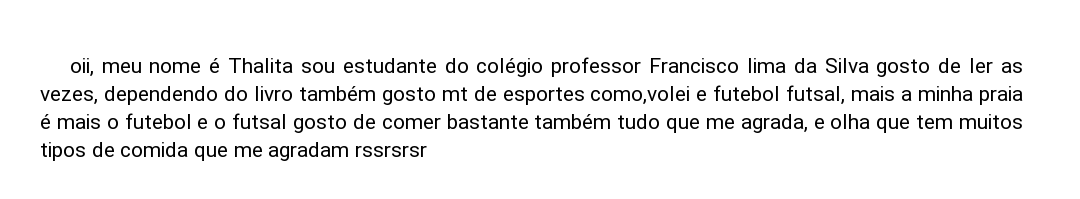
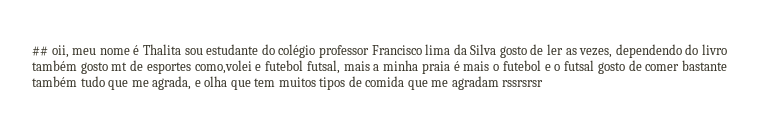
- oii, meu nome é Thalita sou estudante do colégio professor Francisco lima da Silva gosto de ler as vezes, dependendo do livro também gosto mt de esportes como,volei e futebol futsal, mais a minha praia é mais o futebol e o futsal gosto de comer bastante também tudo que me agrada, e olha que tem muitos tipos de comida que me agradam rssrsrsr
+ ## oii, meu nome é Thalita sou estudante do colégio professor Francisco lima da Silva gosto de ler as vezes, dependendo do livro também gosto mt de esportes como,volei e futebol futsal, mais a minha praia é mais o futebol e o futsal gosto de comer bastante também tudo que me agrada, e olha que tem muitos tipos de comida que me agradam rssrsrsr

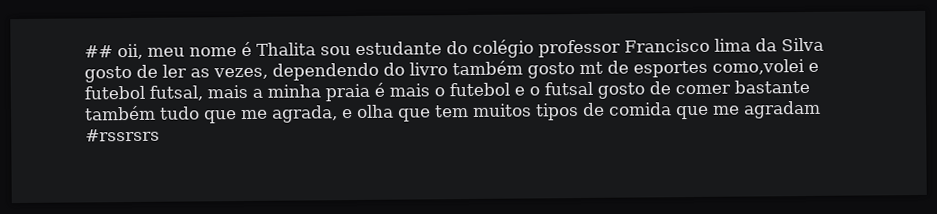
- ## oii, meu nome é Thalita sou estudante do colégio professor Francisco lima da Silva gosto de ler as vezes, dependendo do livro também gosto mt de esportes como,volei e futebol futsal, mais a minha praia é mais o futebol e o futsal gosto de comer bastante também tudo que me agrada, e olha que tem muitos tipos de comida que me agradam rssrsrsr
+ ## oii, meu nome é Thalita sou estudante do colégio professor Francisco lima da Silva gosto de ler as vezes, dependendo do livro também gosto mt de esportes como,volei e futebol futsal, mais a minha praia é mais o futebol e o futsal gosto de comer bastante também tudo que me agrada, e olha que tem muitos tipos de comida que me agradam #rssrsrs

